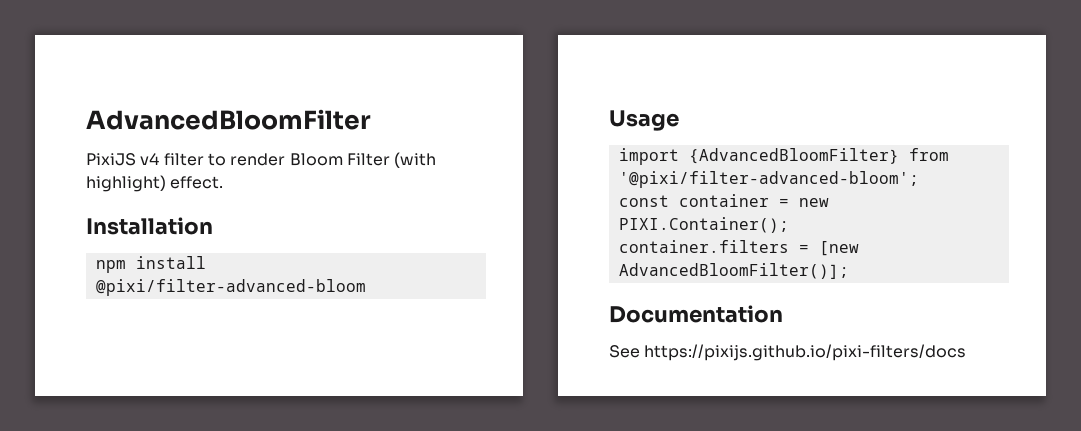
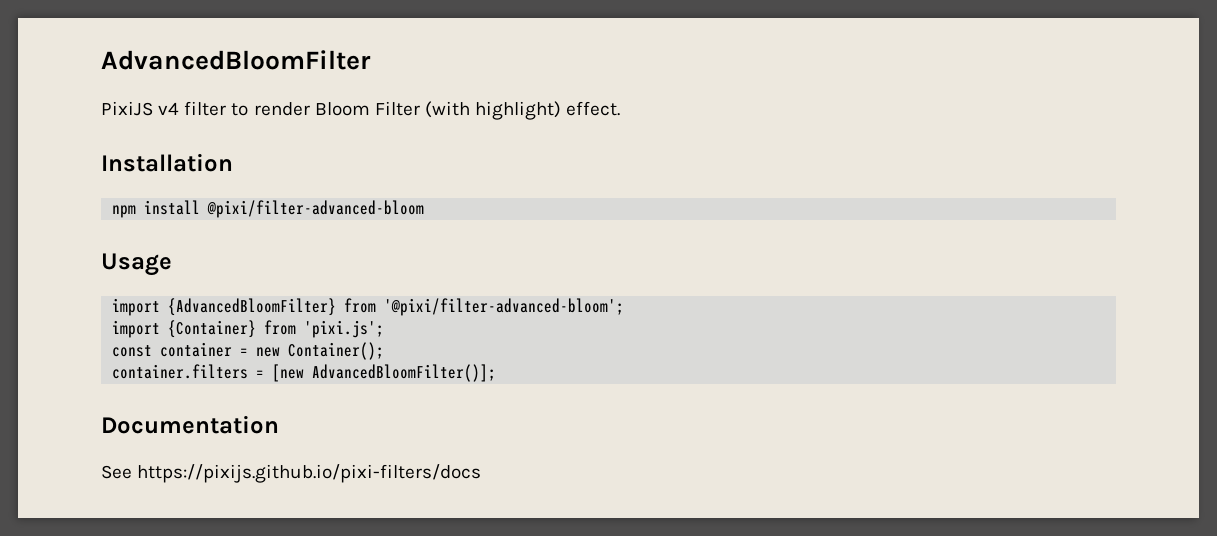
+ import {Container} from 'pixi.js';
- const container = new PIXI.Container();
+ const container = new Container();

